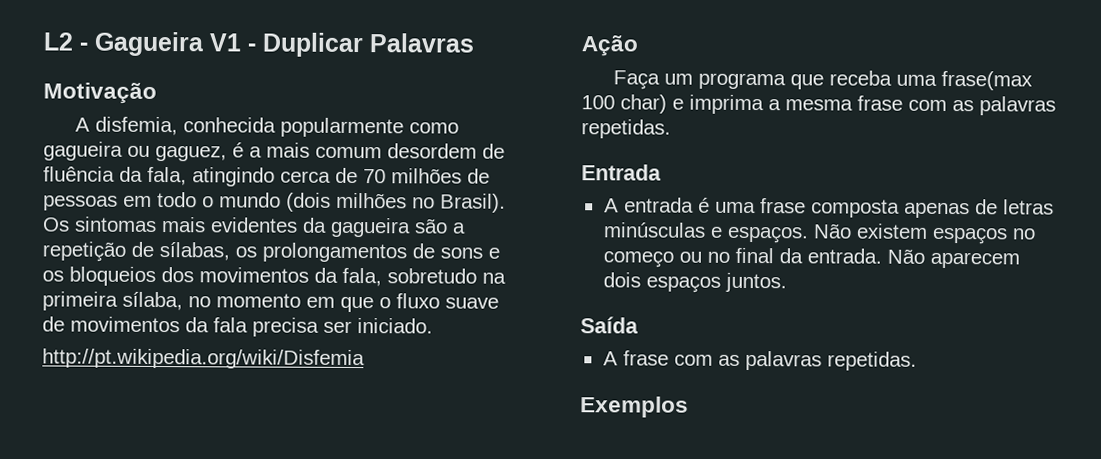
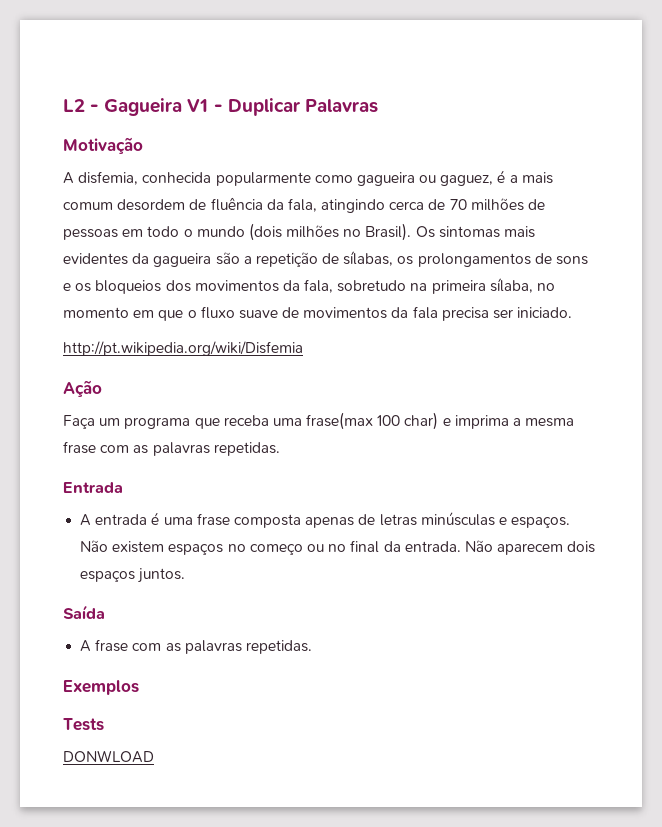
+ Tests
+ DONWLOAD

